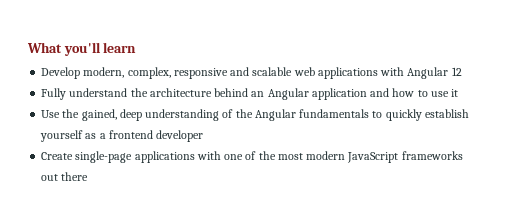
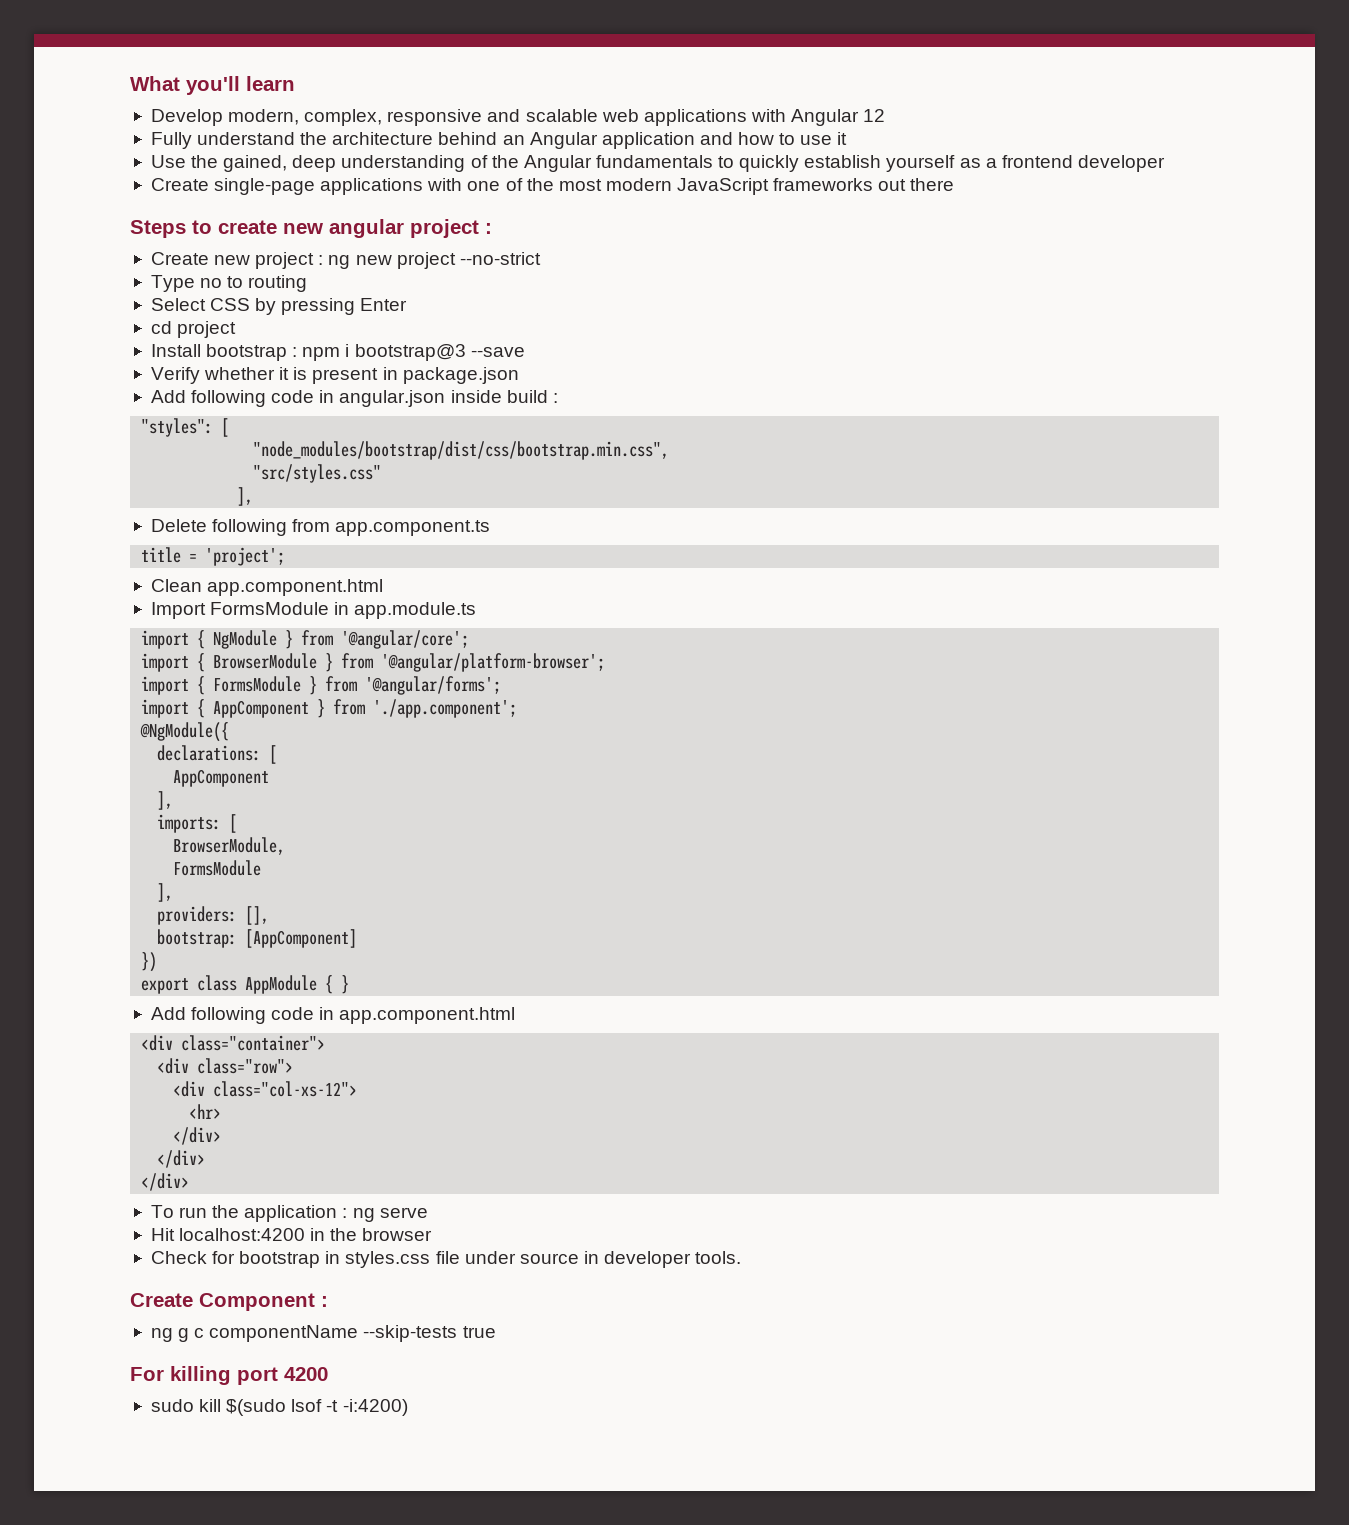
+ Steps to create new angular project :
+ Create new project : ng new project --no-strict
+ Type no to routing
+ Select CSS by pressing Enter
+ cd project
+ Install bootstrap : npm i bootstrap@3 --save
+ Verify whether it is present in package.json
+ Add following code in angular.json inside build :
+ "styles": [
+ "node_modules/bootstrap/dist/css/bootstrap.min.css",
+ "src/styles.css"
+ ],
+ Delete following from app.component.ts
+ title = 'project';
+ Clean app.component.html
+ Import FormsModule in app.module.ts
+ import { NgModule } from '@angular/core';
+ import { BrowserModule } from '@angular/platform-browser';
+ import { FormsModule } from '@angular/forms';
+ import { AppComponent } from './app.component';
+ @NgModule({
+ declarations: [
+ AppComponent
+ ],
+ imports: [
+ BrowserModule,
+ FormsModule
+ ],
+ providers: [],
+ bootstrap: [AppComponent]
+ })
+ export class AppModule { }
+ Add following code in app.component.html
+ <div class="container">
+ <div class="row">
+ <div class="col-xs-12">
+ <hr>
+ </div>
+ </div>
+ </div>
+ To run the application : ng serve
+ Hit localhost:4200 in the browser
+ Check for bootstrap in styles.css file under source in developer tools.
+ Create Component :
+ ng g c componentName --skip-tests true
+ For killing port 4200
+ sudo kill $(sudo lsof -t -i:4200)

